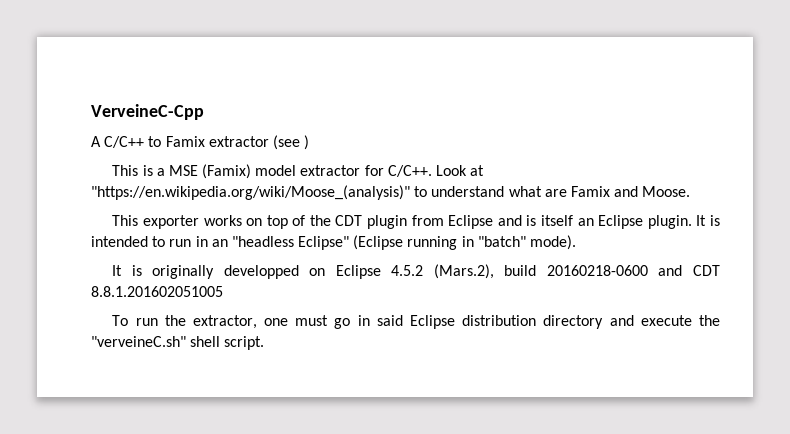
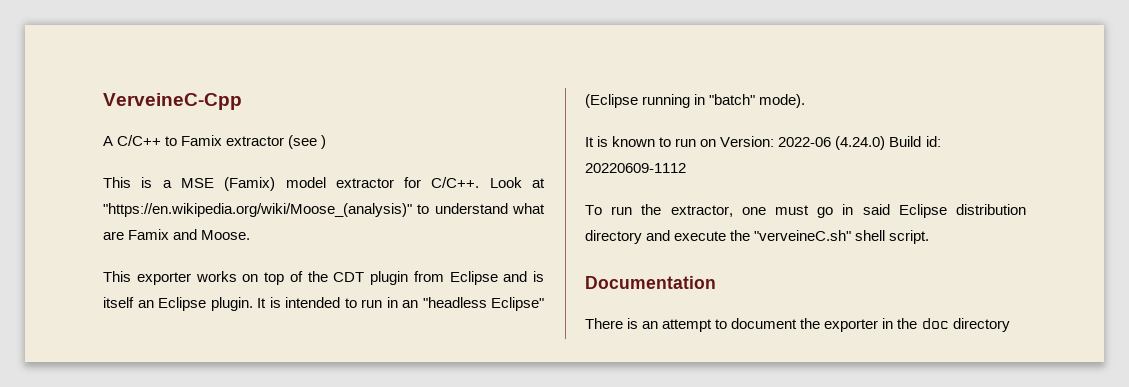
- It is originally developped on Eclipse 4.5.2 (Mars.2), build 20160218-0600 and CDT 8.8.1.201602051005
+ It is known to run on Version: 2022-06 (4.24.0) Build id: 20220609-1112
+ Documentation
+ There is an attempt to document the exporter in the doc directory

